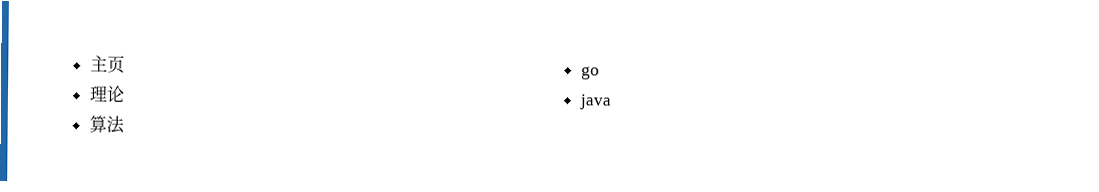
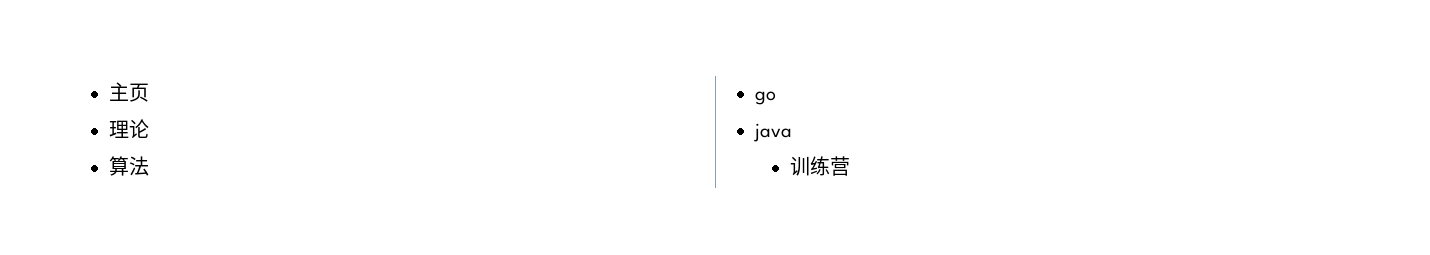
+ 训练营

